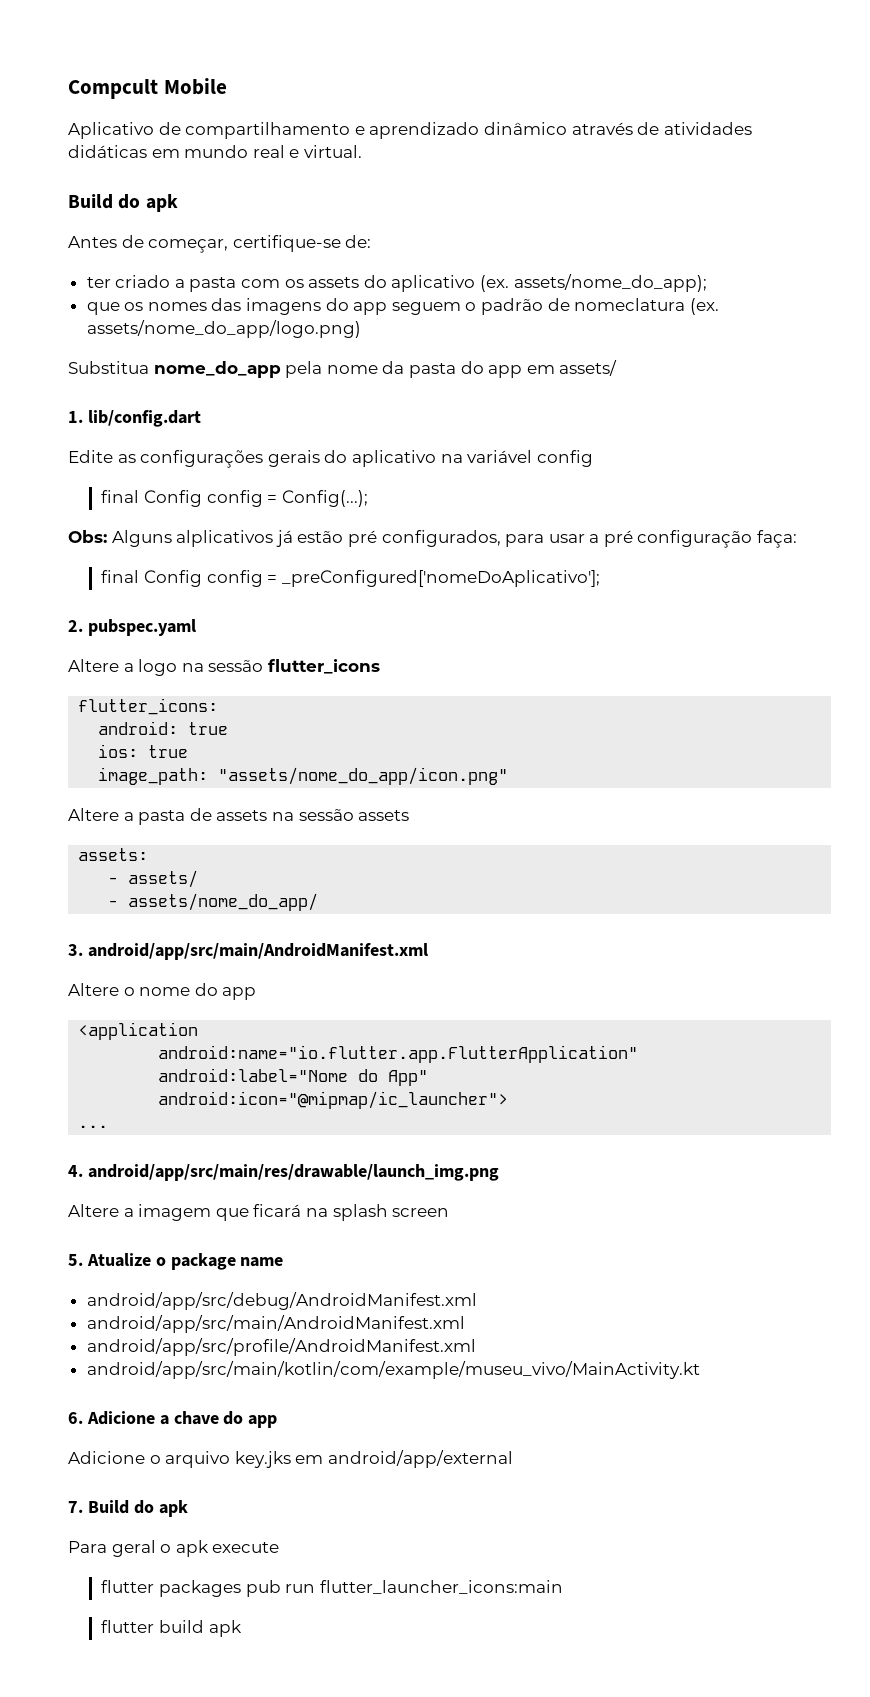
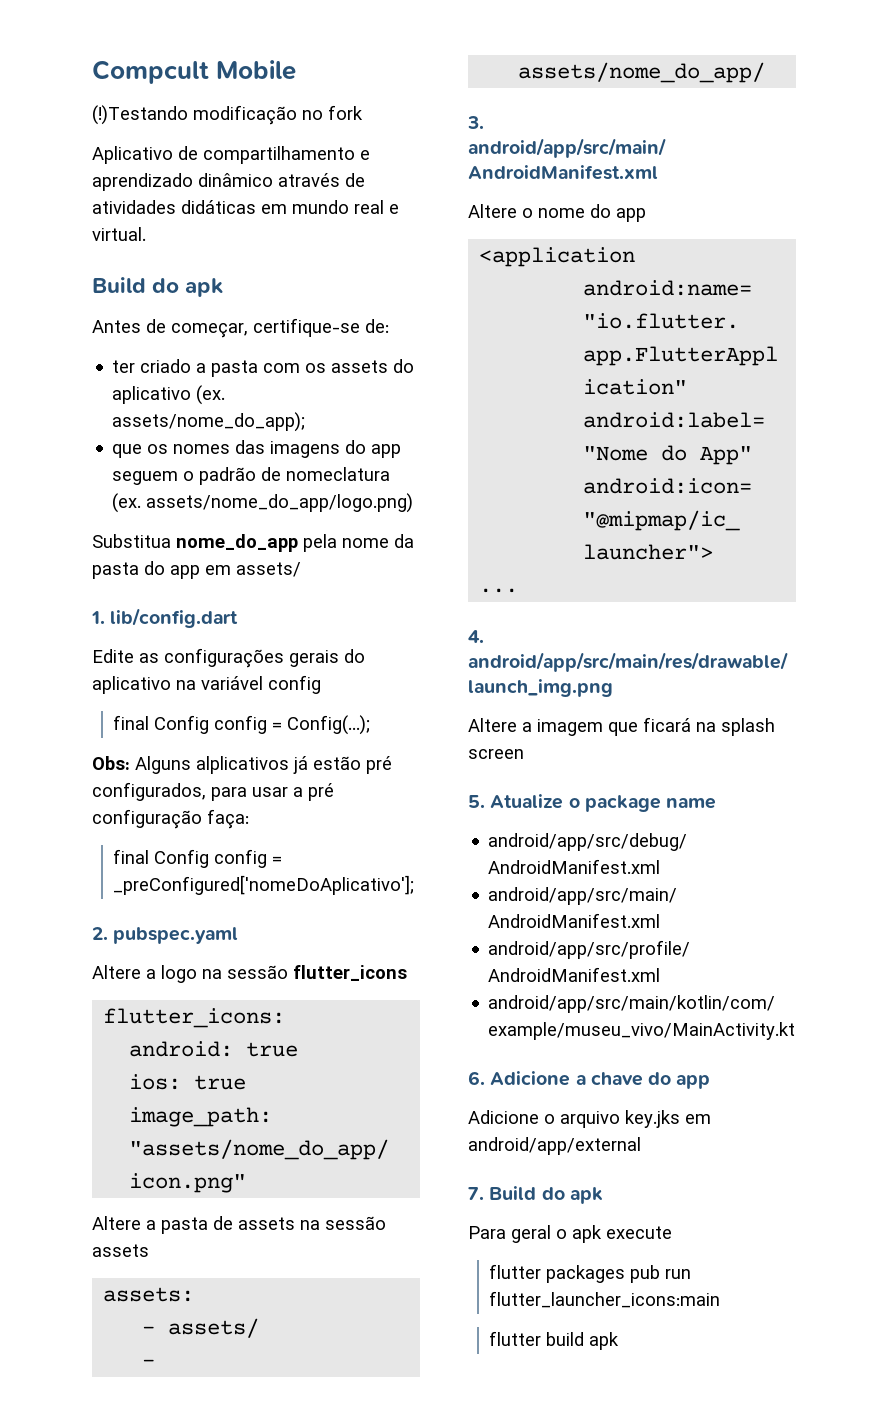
+ (!)Testando modificação no fork

